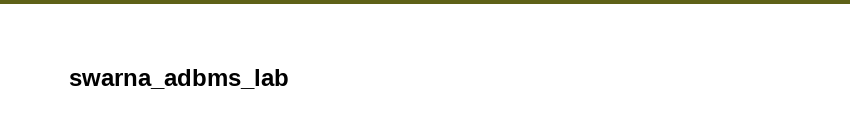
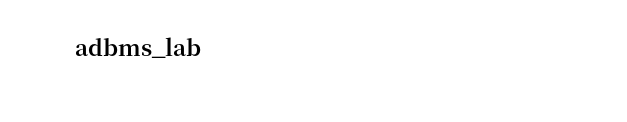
- swarna_adbms_lab
+ adbms_lab

